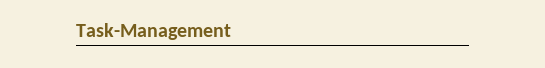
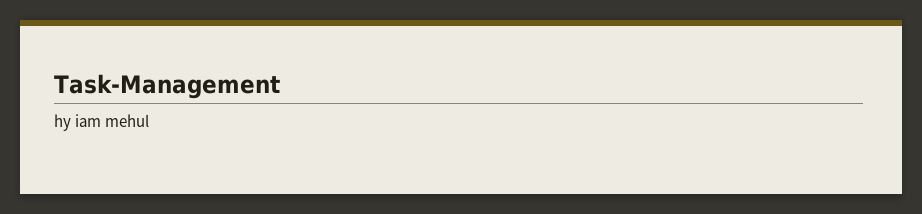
+ hy iam mehul

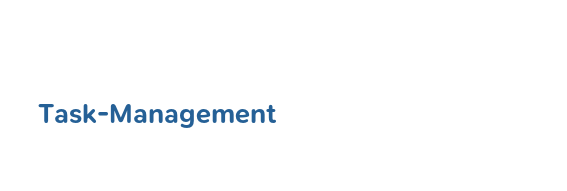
- hy iam mehul

